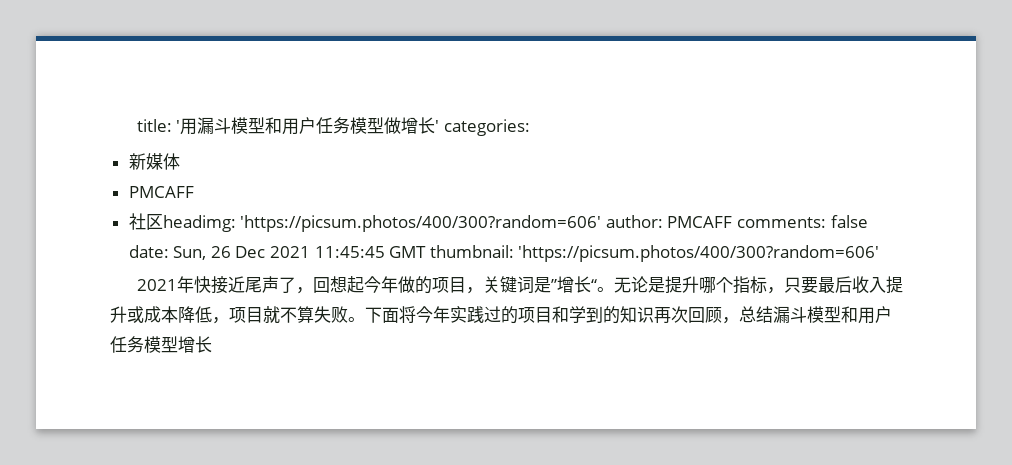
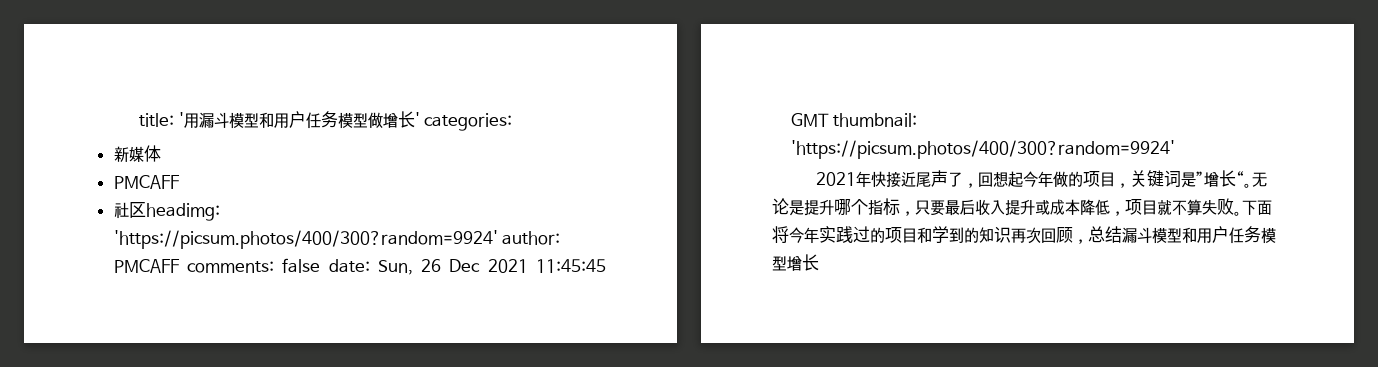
- 社区headimg: 'https://picsum.photos/400/300?random=606' author: PMCAFF comments: false date: Sun, 26 Dec 2021 11:45:45 GMT thumbnail: 'https://picsum.photos/400/300?random=606'
+ 社区headimg: 'https://picsum.photos/400/300?random=9924' author: PMCAFF comments: false date: Sun, 26 Dec 2021 11:45:45 GMT thumbnail: 'https://picsum.photos/400/300?random=9924'

